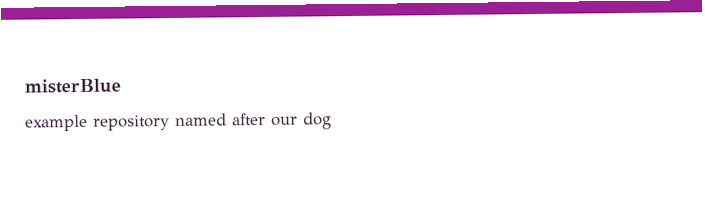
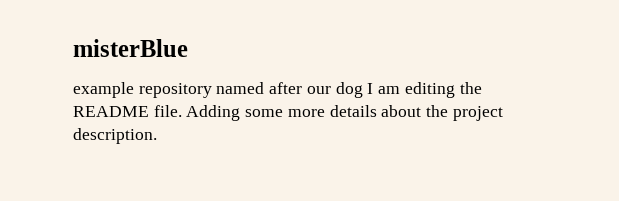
- example repository named after our dog
+ example repository named after our dog I am editing the README file. Adding some more details about the project description.

